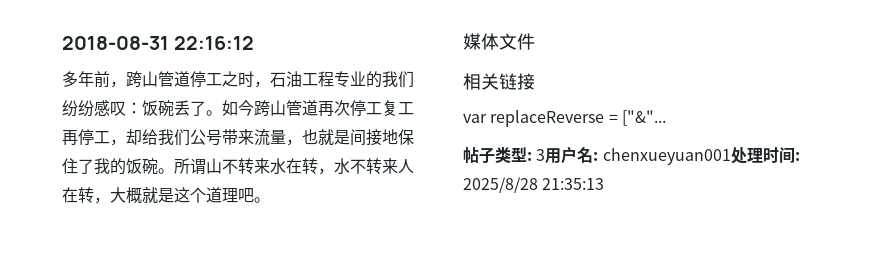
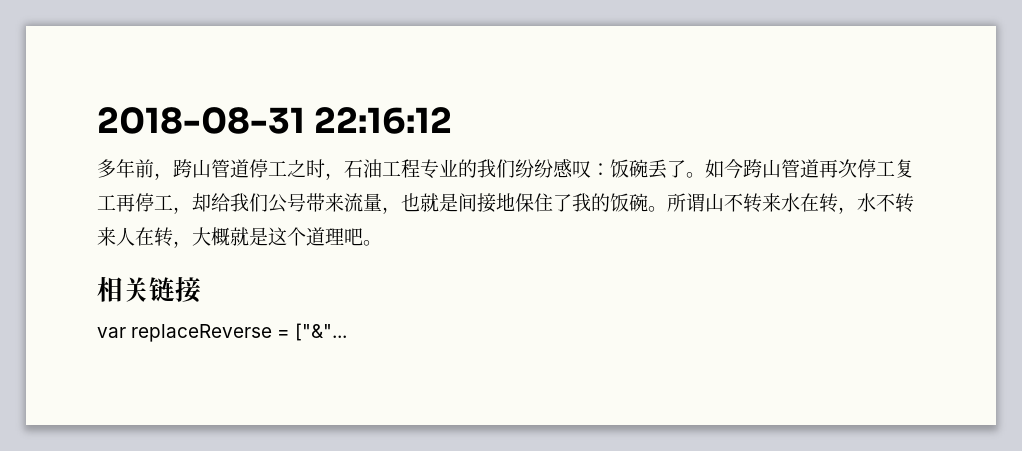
- 媒体文件
- 帖子类型: 3用户名: chenxueyuan001处理时间: 2025/8/28 21:35:13

